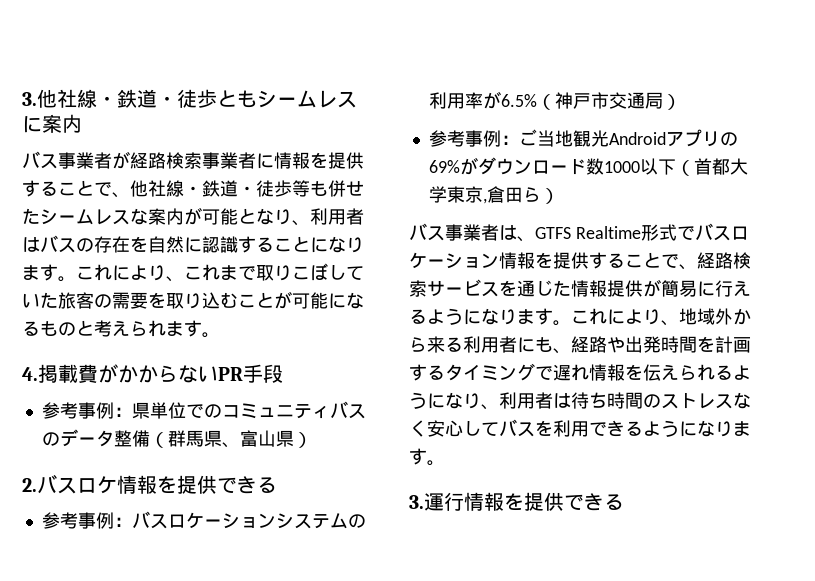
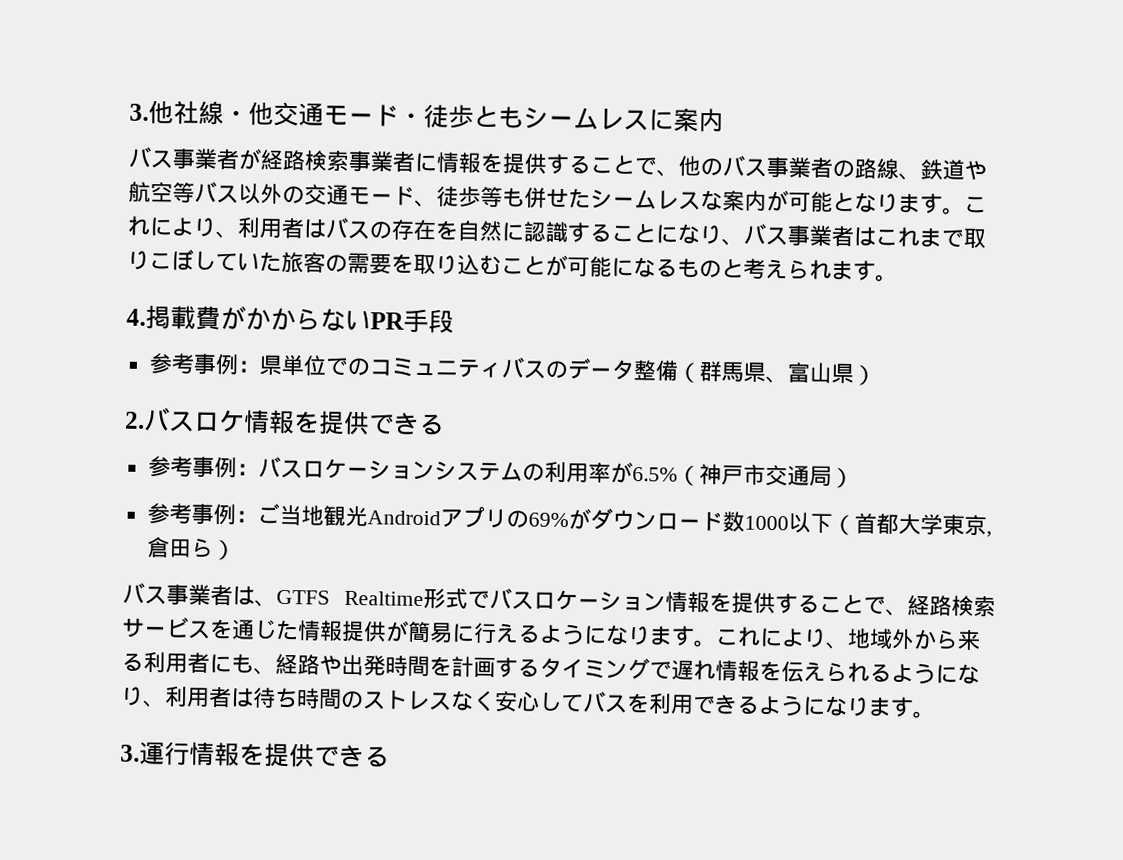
- 3.他社線・鉄道・徒歩ともシームレスに案内
+ 3.他社線・他交通モード・徒歩ともシームレスに案内
- バス事業者が経路検索事業者に情報を提供することで、他社線・鉄道・徒歩等も併せたシームレスな案内が可能となり、利用者はバスの存在を自然に認識することになります。これにより、これまで取りこぼしていた旅客の需要を取り込むことが可能になるものと考えられます。
+ バス事業者が経路検索事業者に情報を提供することで、他のバス事業者の路線、鉄道や航空等バス以外の交通モード、徒歩等も併せたシームレスな案内が可能となります。これにより、利用者はバスの存在を自然に認識することになり、バス事業者はこれまで取りこぼしていた旅客の需要を取り込むことが可能になるものと考えられます。

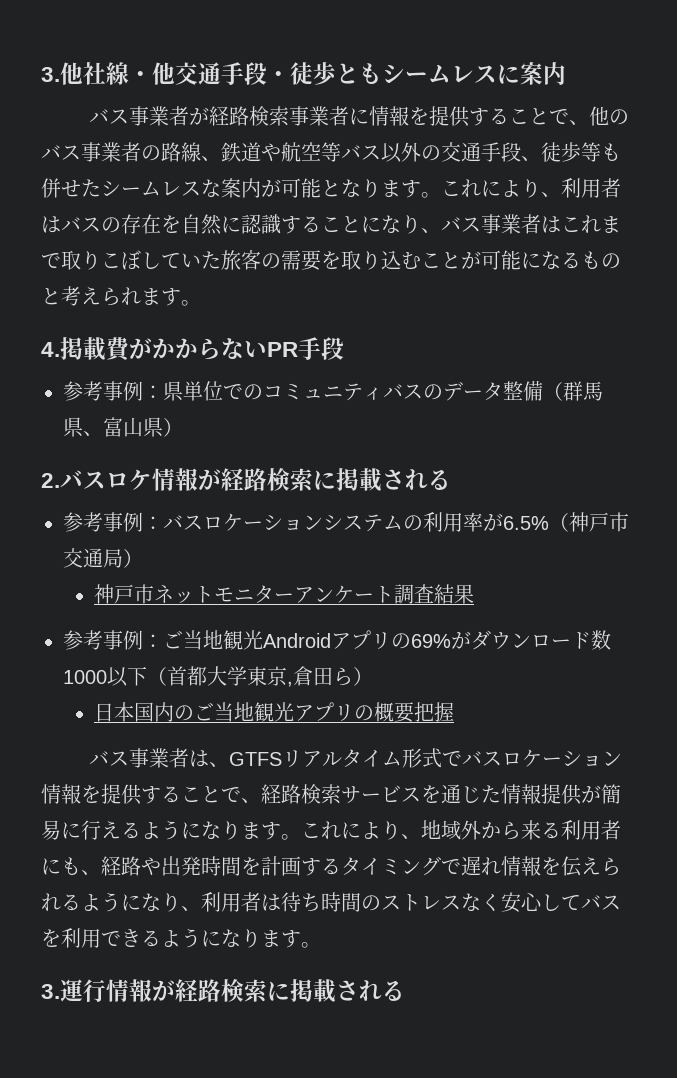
- 3.他社線・他交通モード・徒歩ともシームレスに案内
+ 3.他社線・他交通手段・徒歩ともシームレスに案内
- バス事業者が経路検索事業者に情報を提供することで、他のバス事業者の路線、鉄道や航空等バス以外の交通モード、徒歩等も併せたシームレスな案内が可能となります。
+ バス事業者が経路検索事業者に情報を提供することで、他のバス事業者の路線、鉄道や航空等バス以外の交通手段、徒歩等も併せたシームレスな案内が可能となります。
- 2.バスロケ情報を提供できる
+ 2.バスロケ情報が経路検索に掲載される
+ 神戸市ネットモニターアンケート調査結果
+ 日本国内のご当地観光アプリの概要把握
- バス事業者は、GTFS Realtime形式でバスロケーション情報を提供することで、経路検索サービスを通じた情報提供が簡易に行えるようになります。
+ バス事業者は、GTFSリアルタイム形式でバスロケーション情報を提供することで、経路検索サービスを通じた情報提供が簡易に行えるようになります。
- 3.運行情報を提供できる
+ 3.運行情報が経路検索に掲載される

